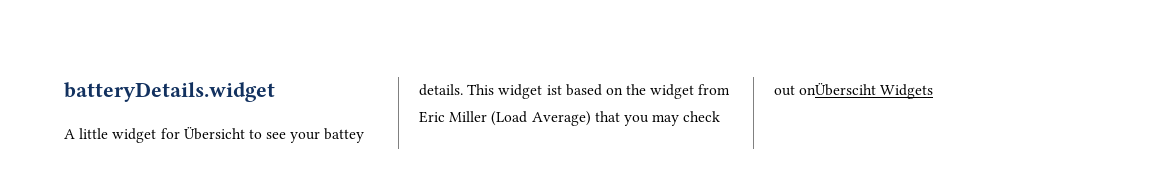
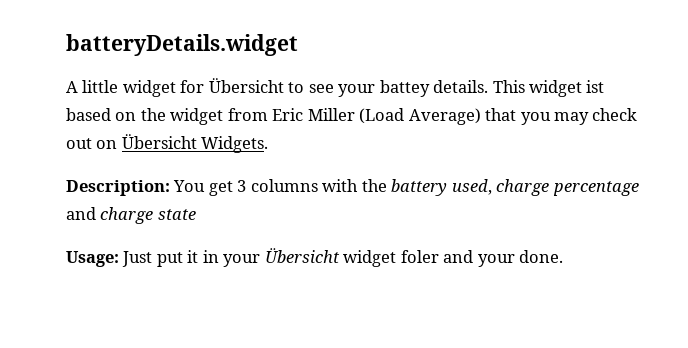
- This widget ist based on the widget from Eric Miller (Load Average) that you may check out onÜbersciht Widgets
+ This widget ist based on the widget from Eric Miller (Load Average) that you may check out on Übersicht Widgets.
+ Description: You get 3 columns with the battery used, charge percentage and charge state
+ Usage: Just put it in your Übersicht widget foler and your done.

